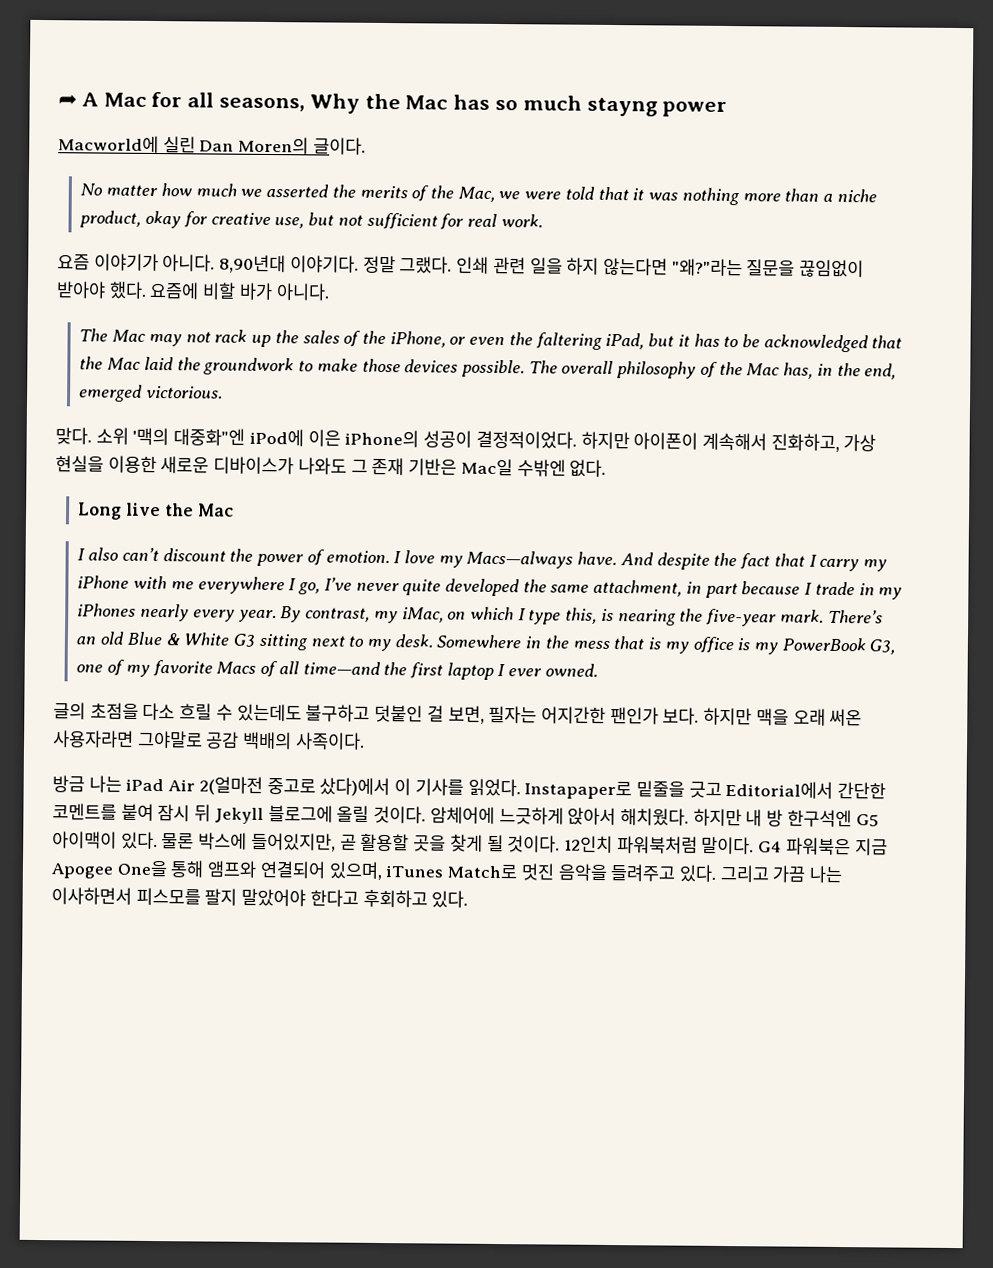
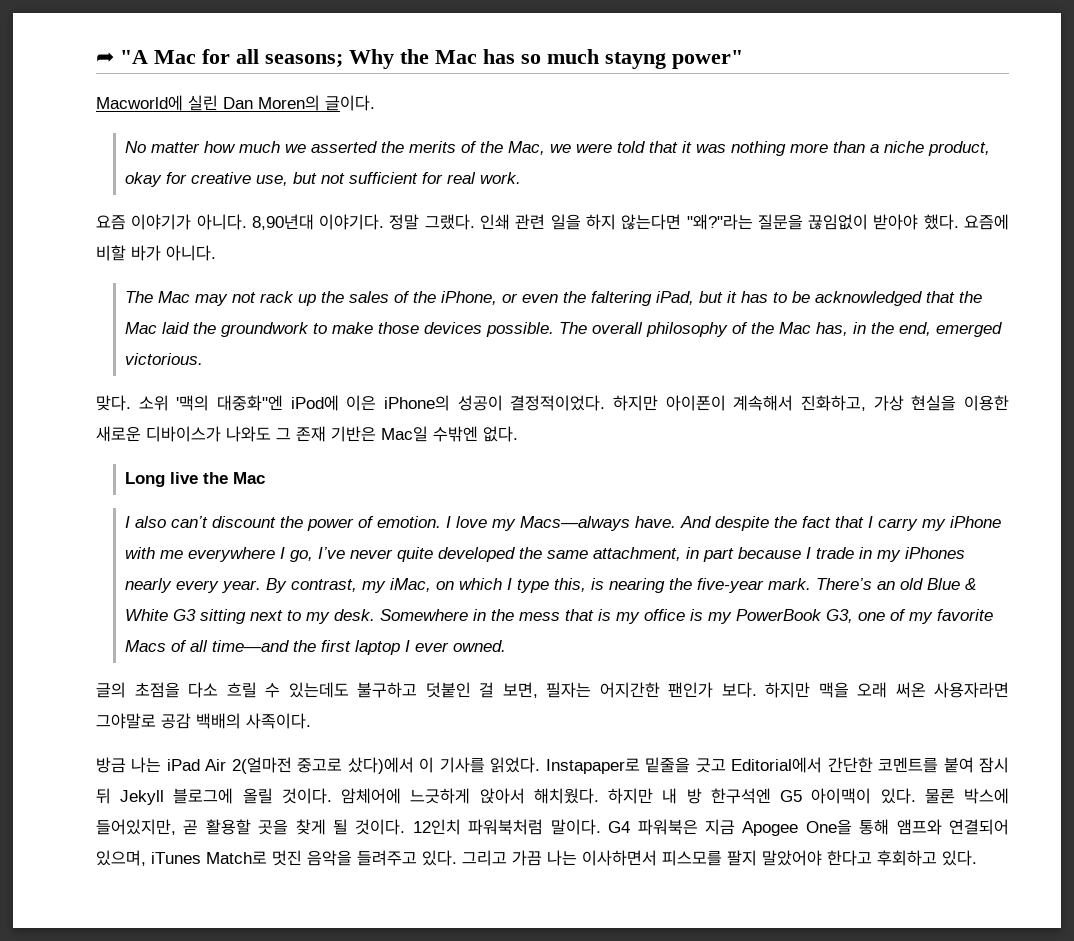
- ➦ A Mac for all seasons, Why the Mac has so much stayng power
+ ➦ "A Mac for all seasons; Why the Mac has so much stayng power"

